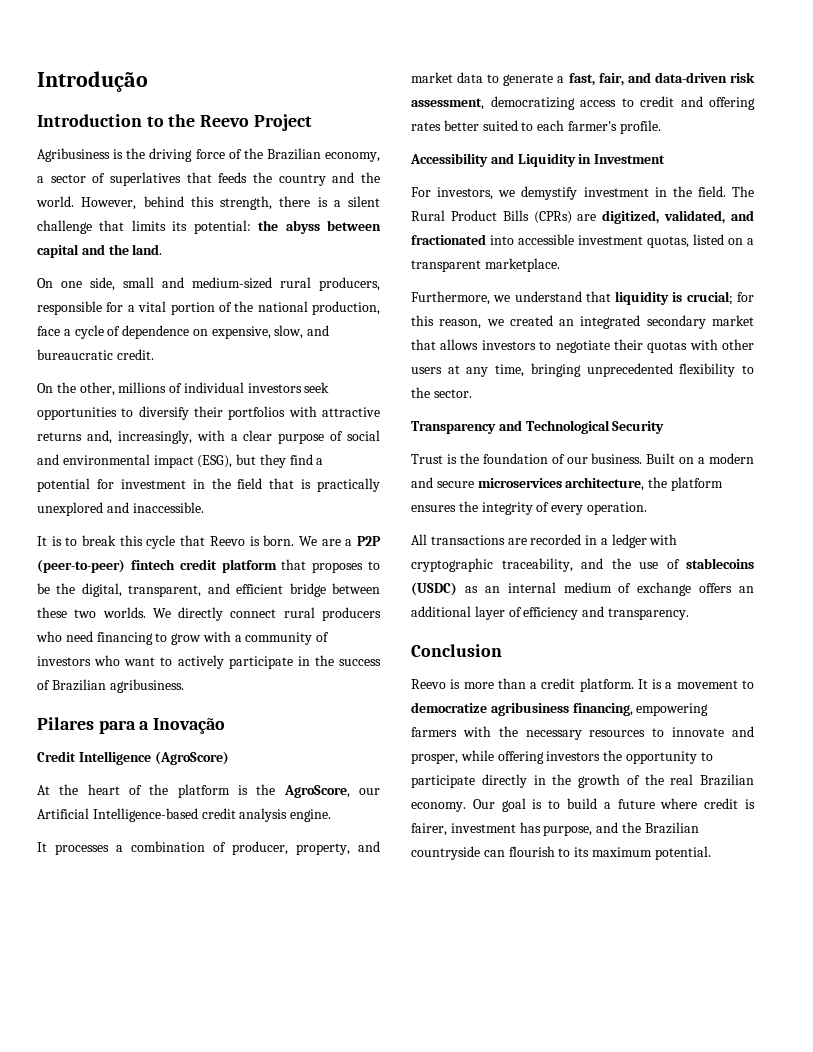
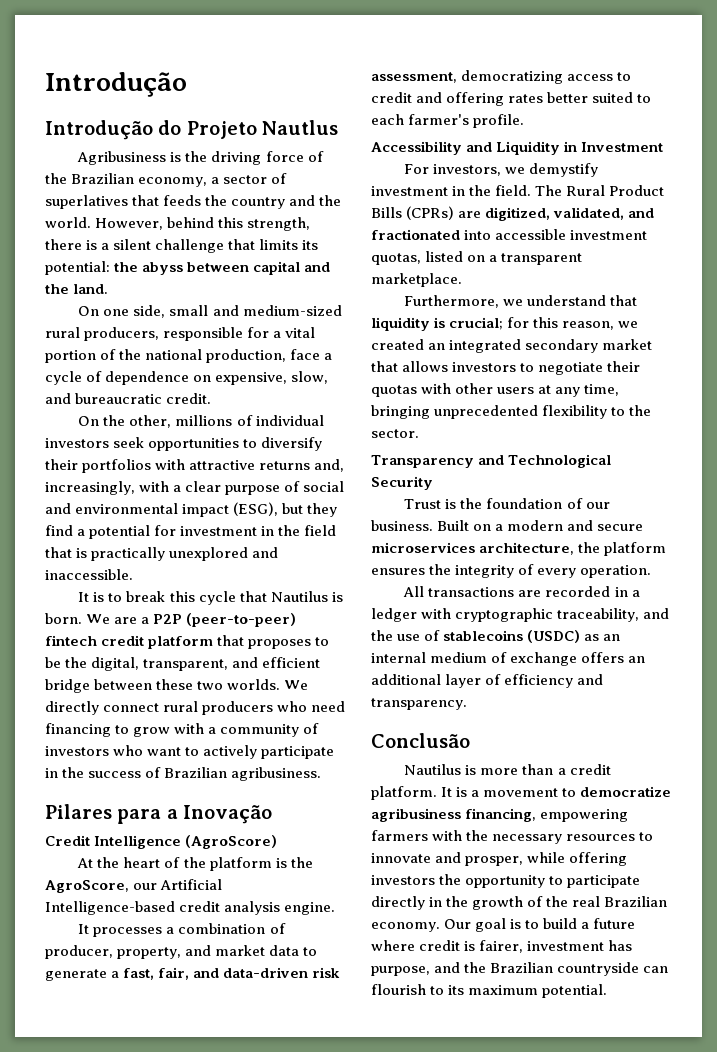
- Introduction to the Reevo Project
+ Introdução do Projeto Nautlus
- It is to break this cycle that Reevo is born.
+ It is to break this cycle that Nautilus is born.
- Conclusion
- Reevo is more than a credit platform.
+ Conclusão
+ Nautilus is more than a credit platform.

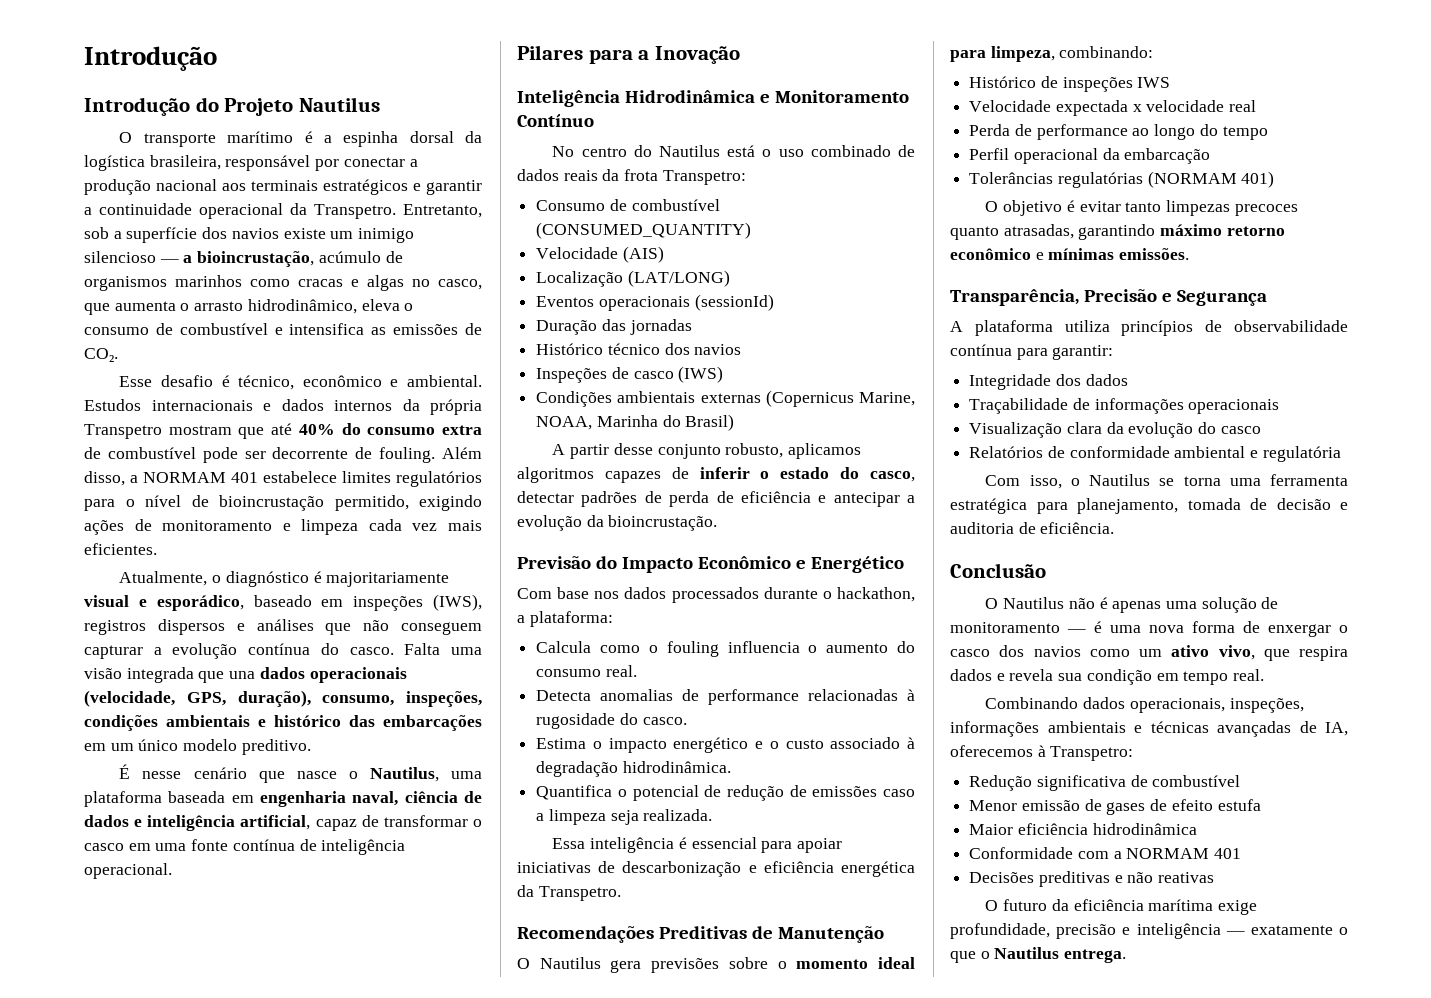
- Introdução do Projeto Nautlus
- Agribusiness is the driving force of the Brazilian economy, a sector of superlatives that feeds the country and the world. However, behind this strength, there is a silent challenge that limits its potential: the abyss between capital and the land.
- On one side, small and medium-sized rural producers, responsible for a vital portion of the national production, face a cycle of dependence on expensive, slow, and bureaucratic credit.
- On the other, millions of individual investors seek opportunities to diversify their portfolios with attractive returns and, increasingly, with a clear purpose of social and environmental impact (ESG), but they find a potential for investment in the field that is practically unexplored and inaccessible.
- It is to break this cycle that Nautilus is born. We are a P2P (peer-to-peer) fintech credit platform that proposes to be the digital, transparent, and efficient bridge between these two worlds. We directly connect rural producers who need financing to grow with a community of investors who want to actively participate in the success of Brazilian agribusiness.
+ Introdução do Projeto Nautilus
+ O transporte marítimo é a espinha dorsal da logística brasileira, responsável por conectar a produção nacional aos terminais estratégicos e garantir a continuidade operacional da Transpetro. Entretanto, sob a superfície dos navios existe um inimigo silencioso — a bioincrustação, acúmulo de organismos marinhos como cracas e algas no casco, que aumenta o arrasto hidrodinâmico, eleva o consumo de combustível e intensifica as emissões de CO₂.
+ Esse desafio é técnico, econômico e ambiental. Estudos internacionais e dados internos da própria Transpetro mostram que até 40% do consumo extra de combustível pode ser decorrente de fouling. Além disso, a NORMAM 401 estabelece limites regulatórios para o nível de bioincrustação permitido, exigindo ações de monitoramento e limpeza cada vez mais eficientes.
+ Atualmente, o diagnóstico é majoritariamente visual e esporádico, baseado em inspeções (IWS), registros dispersos e análises que não conseguem capturar a evolução contínua do casco. Falta uma visão integrada que una dados operacionais (velocidade, GPS, duração), consumo, inspeções, condições ambientais e histórico das embarcações em um único modelo preditivo.
+ É nesse cenário que nasce o Nautilus, uma plataforma baseada em engenharia naval, ciência de dados e inteligência artificial, capaz de transformar o casco em uma fonte contínua de inteligência operacional.
  Pilares para a Inovação
- Credit Intelligence (AgroScore)
- At the heart of the platform is the AgroScore, our Artificial Intelligence-based credit analysis engine.
- It processes a combination of producer, property, and market data to generate a fast, fair, and data-driven risk assessment, democratizing access to credit and offering rates better suited to each farmer's profile.
- Accessibility and Liquidity in Investment
- For investors, we demystify investment in the field. The Rural Product Bills (CPRs) are digitized, validated, and fractionated into accessible investment quotas, listed on a transparent marketplace.
- Furthermore, we understand that liquidity is crucial; for this reason, we created an integrated secondary market that allows investors to negotiate their quotas with other users at any time, bringing unprecedented flexibility to the sector.
- Transparency and Technological Security
- Trust is the foundation of our business. Built on a modern and secure microservices architecture, the platform ensures the integrity of every operation.
- All transactions are recorded in a ledger with cryptographic traceability, and the use of stablecoins (USDC) as an internal medium of exchange offers an additional layer of efficiency and transparency.
+ Inteligência Hidrodinâmica e Monitoramento Contínuo
+ No centro do Nautilus está o uso combinado de dados reais da frota Transpetro:
+ Consumo de combustível (CONSUMED_QUANTITY)
+ Velocidade (AIS)
+ Localização (LAT/LONG)
+ Eventos operacionais (sessionId)
+ Duração das jornadas
+ Histórico técnico dos navios
+ Inspeções de casco (IWS)
+ Condições ambientais externas (Copernicus Marine, NOAA, Marinha do Brasil)
+ A partir desse conjunto robusto, aplicamos algoritmos capazes de inferir o estado do casco, detectar padrões de perda de eficiência e antecipar a evolução da bioincrustação.
+ Previsão do Impacto Econômico e Energético
+ Com base nos dados processados durante o hackathon, a plataforma:
+ Calcula como o fouling influencia o aumento do consumo real.
+ Detecta anomalias de performance relacionadas à rugosidade do casco.
+ Estima o impacto energético e o custo associado à degradação hidrodinâmica.
+ Quantifica o potencial de redução de emissões caso a limpeza seja realizada.
+ Essa inteligência é essencial para apoiar iniciativas de descarbonização e eficiência energética da Transpetro.
+ Recomendações Preditivas de Manutenção
+ O Nautilus gera previsões sobre o momento ideal para limpeza, combinando:
+ Histórico de inspeções IWS
+ Velocidade expectada x velocidade real
+ Perda de performance ao longo do tempo
+ Perfil operacional da embarcação
+ Tolerâncias regulatórias (NORMAM 401)
+ O objetivo é evitar tanto limpezas precoces quanto atrasadas, garantindo máximo retorno econômico e mínimas emissões.
+ Transparência, Precisão e Segurança
+ A plataforma utiliza princípios de observabilidade contínua para garantir:
+ Integridade dos dados
+ Traçabilidade de informações operacionais
+ Visualização clara da evolução do casco
+ Relatórios de conformidade ambiental e regulatória
+ Com isso, o Nautilus se torna uma ferramenta estratégica para planejamento, tomada de decisão e auditoria de eficiência.
  Conclusão
- Nautilus is more than a credit platform. It is a movement to democratize agribusiness financing, empowering farmers with the necessary resources to innovate and prosper, while offering investors the opportunity to participate directly in the growth of the real Brazilian economy. Our goal is to build a future where credit is fairer, investment has purpose, and the Brazilian countryside can flourish to its maximum potential.
+ O Nautilus não é apenas uma solução de monitoramento — é uma nova forma de enxergar o casco dos navios como um ativo vivo, que respira dados e revela sua condição em tempo real.
+ Combinando dados operacionais, inspeções, informações ambientais e técnicas avançadas de IA, oferecemos à Transpetro:
+ Redução significativa de combustível
+ Menor emissão de gases de efeito estufa
+ Maior eficiência hidrodinâmica
+ Conformidade com a NORMAM 401
+ Decisões preditivas e não reativas
+ O futuro da eficiência marítima exige profundidade, precisão e inteligência — exatamente o que o Nautilus entrega.

